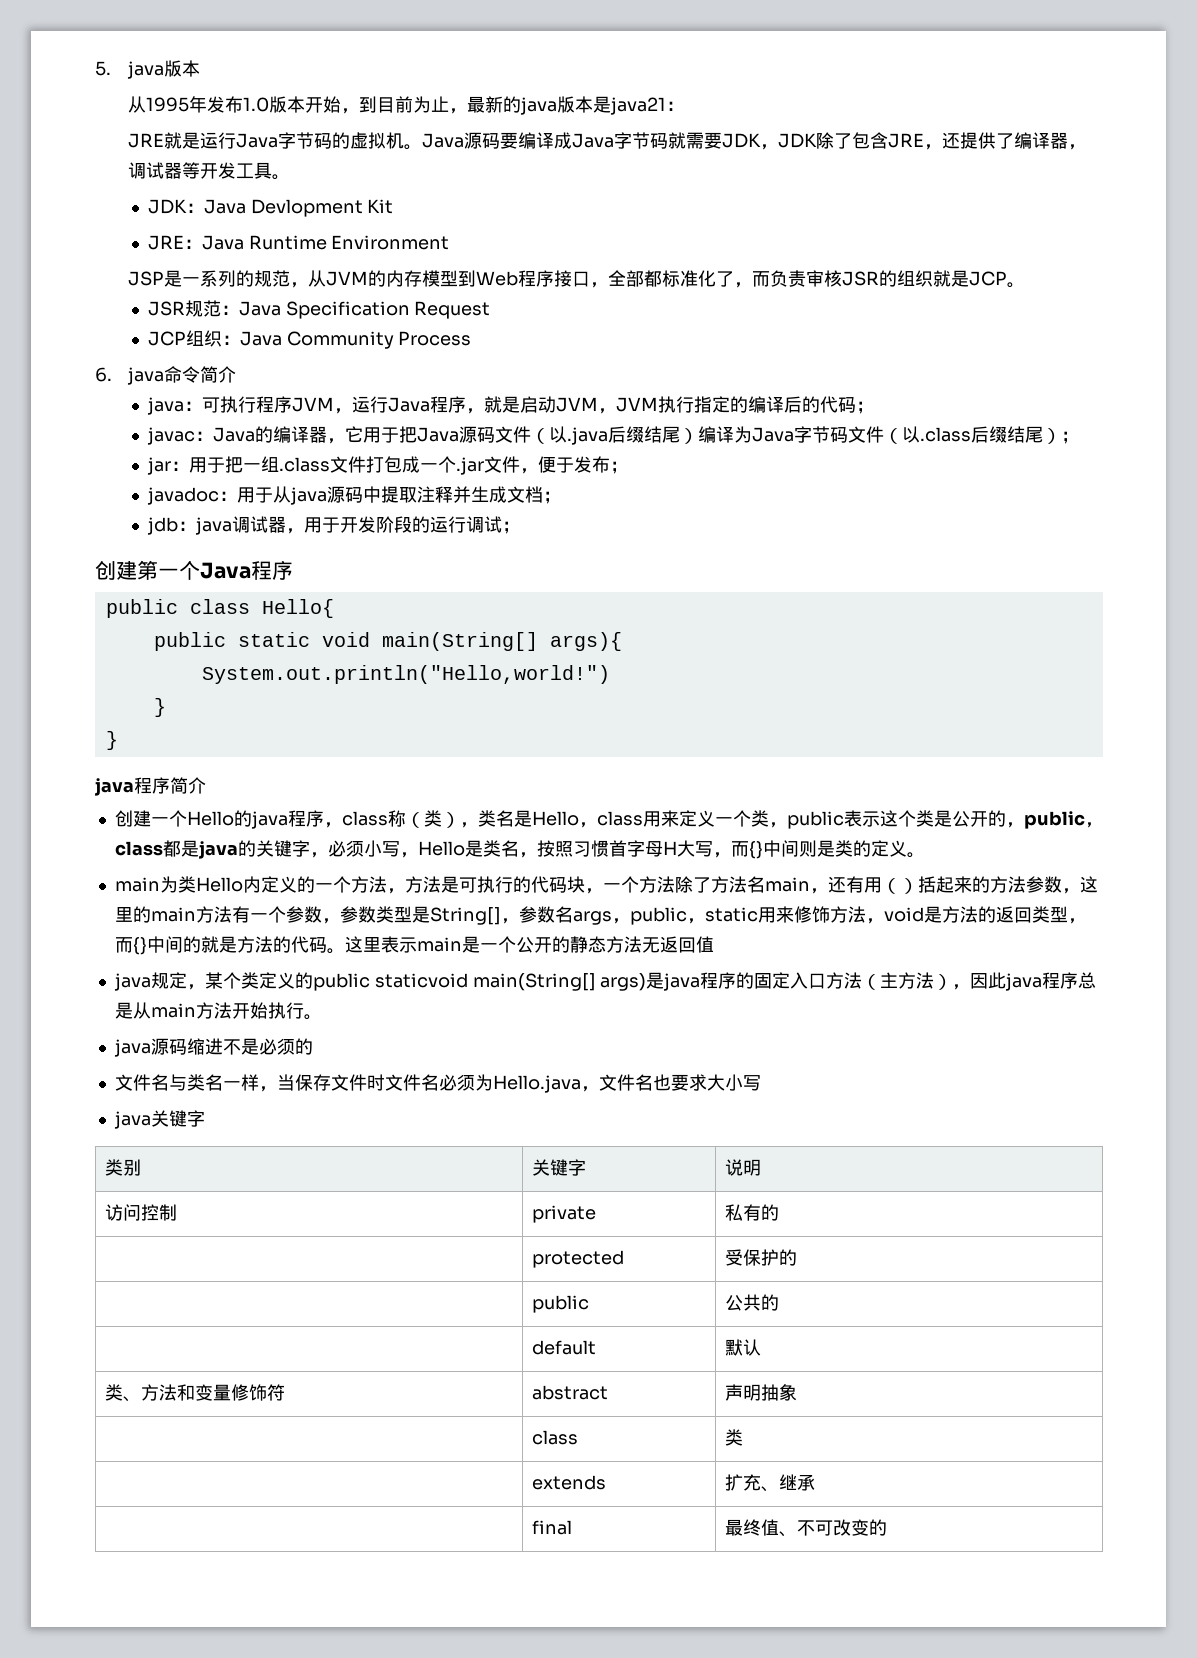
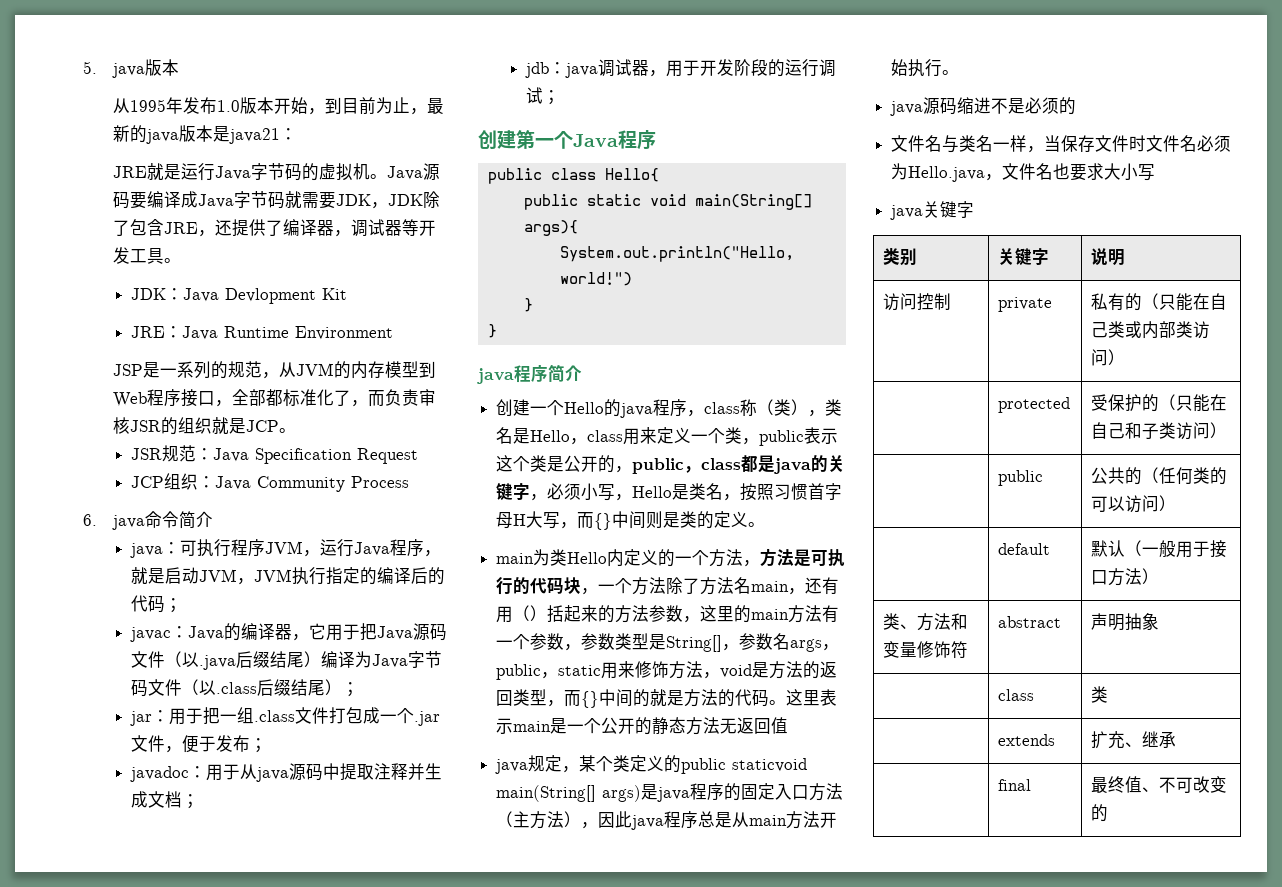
- 访问控制 | private | 私有的
- | protected | 受保护的
- | public | 公共的
- | default | 默认
+ 访问控制 | private | 私有的（只能在自己类或内部类访问）
+ | protected | 受保护的（只能在自己和子类访问）
+ | public | 公共的（任何类的可以访问）
+ | default | 默认（一般用于接口方法）

